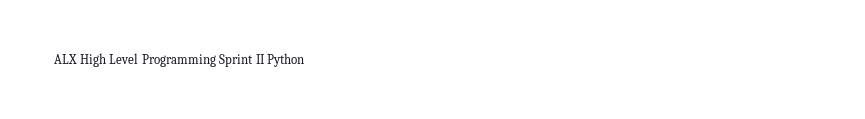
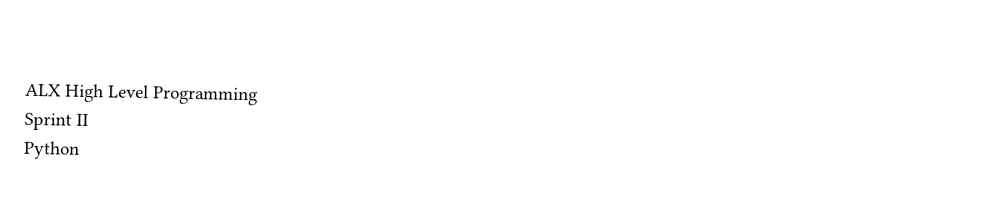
- ALX High Level Programming Sprint II Python
+ ALX High Level Programming
+ Sprint II
+ Python

